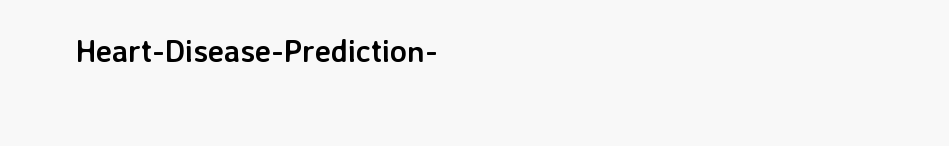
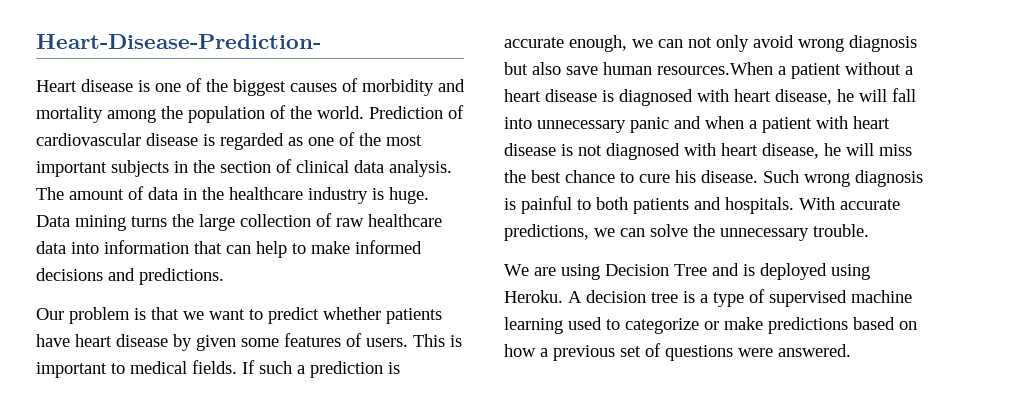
+ Heart disease is one of the biggest causes of morbidity and mortality among the population of the world. Prediction of cardiovascular disease is regarded as one of the most important subjects in the section of clinical data analysis. The amount of data in the healthcare industry is huge. Data mining turns the large collection of raw healthcare data into information that can help to make informed decisions and predictions.
+ Our problem is that we want to predict whether patients have heart disease by given some features of users. This is important to medical fields. If such a prediction is accurate enough, we can not only avoid wrong diagnosis but also save human resources.When a patient without a heart disease is diagnosed with heart disease, he will fall into unnecessary panic and when a patient with heart disease is not diagnosed with heart disease, he will miss the best chance to cure his disease. Such wrong diagnosis is painful to both patients and hospitals. With accurate predictions, we can solve the unnecessary trouble.
+ We are using Decision Tree and is deployed using Heroku. A decision tree is a type of supervised machine learning used to categorize or make predictions based on how a previous set of questions were answered.

